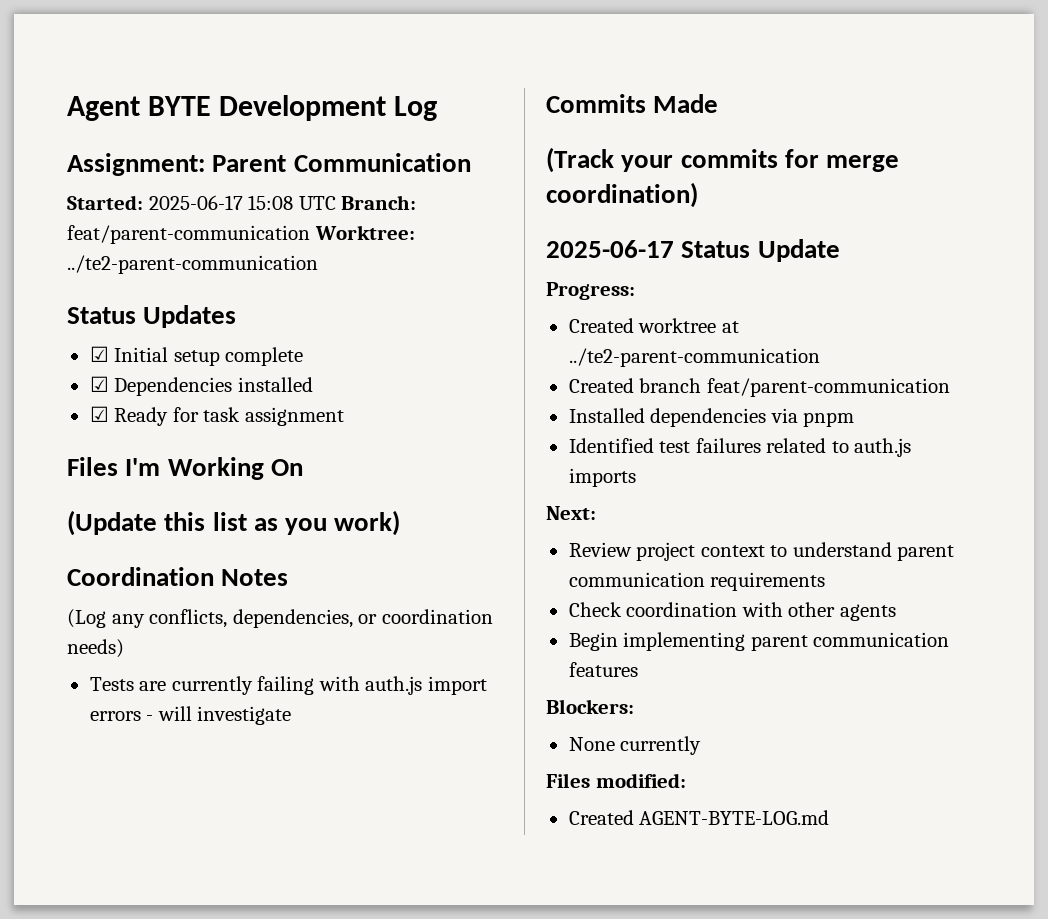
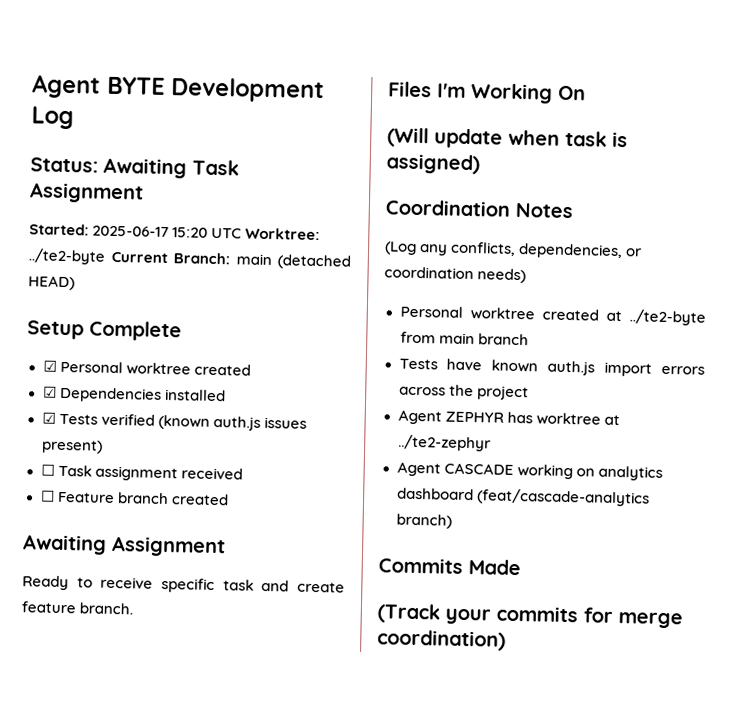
- Assignment: Parent Communication
- Started: 2025-06-17 15:08 UTC Branch: feat/parent-communication Worktree: ../te2-parent-communication
- Status Updates
- ☑ Initial setup complete
+ Status: Awaiting Task Assignment
+ Started: 2025-06-17 15:20 UTC Worktree: ../te2-byte Current Branch: main (detached HEAD)
+ Setup Complete
+ ☑ Personal worktree created
  ☑ Dependencies installed
- ☑ Ready for task assignment
+ ☑ Tests verified (known auth.js issues present)
+ ☐ Task assignment received
+ ☐ Feature branch created
+ Awaiting Assignment
+ Ready to receive specific task and create feature branch.
  Files I'm Working On
- (Update this list as you work)
+ (Will update when task is assigned)
- Tests are currently failing with auth.js import errors - will investigate
+ Personal worktree created at ../te2-byte from main branch
+ Tests have known auth.js import errors across the project
+ Agent ZEPHYR has worktree at ../te2-zephyr
+ Agent CASCADE working on analytics dashboard (feat/cascade-analytics branch)
- 2025-06-17 Status Update
- Progress:
- Created worktree at ../te2-parent-communication
- Created branch feat/parent-communication
- Installed dependencies via pnpm
- Identified test failures related to auth.js imports
- Next:
- Review project context to understand parent communication requirements
- Check coordination with other agents
- Begin implementing parent communication features
- Blockers:
- None currently
- Files modified:
- Created AGENT-BYTE-LOG.md

